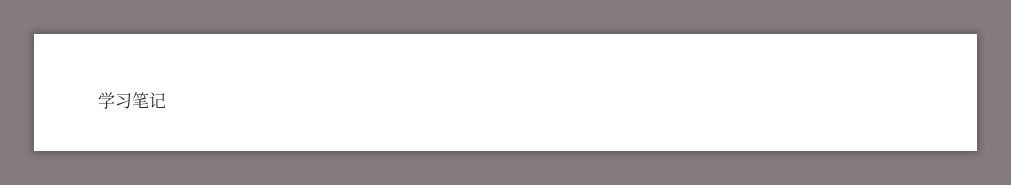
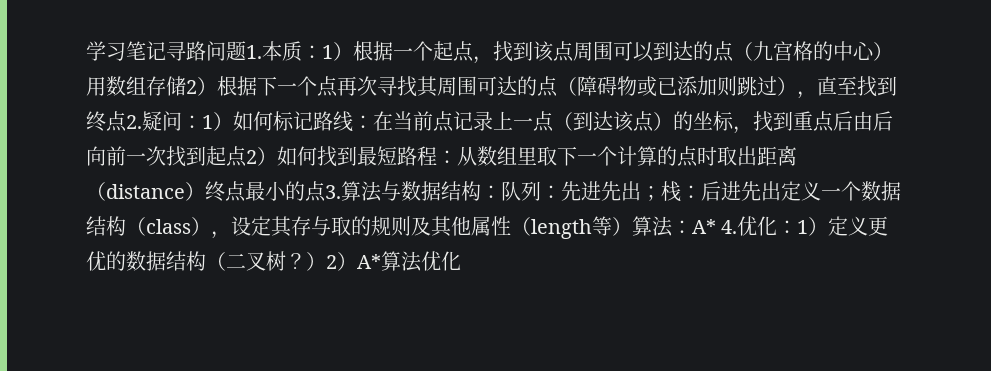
- 学习笔记
+ 学习笔记寻路问题1.本质：1）根据一个起点，找到该点周围可以到达的点（九宫格的中心）用数组存储2）根据下一个点再次寻找其周围可达的点（障碍物或已添加则跳过），直至找到终点2.疑问：1）如何标记路线：在当前点记录上一点（到达该点）的坐标，找到重点后由后向前一次找到起点2）如何找到最短路程：从数组里取下一个计算的点时取出距离（distance）终点最小的点3.算法与数据结构：队列：先进先出；栈：后进先出定义一个数据结构（class），设定其存与取的规则及其他属性（length等）算法：A* 4.优化：1）定义更优的数据结构（二叉树？）2）A*算法优化

